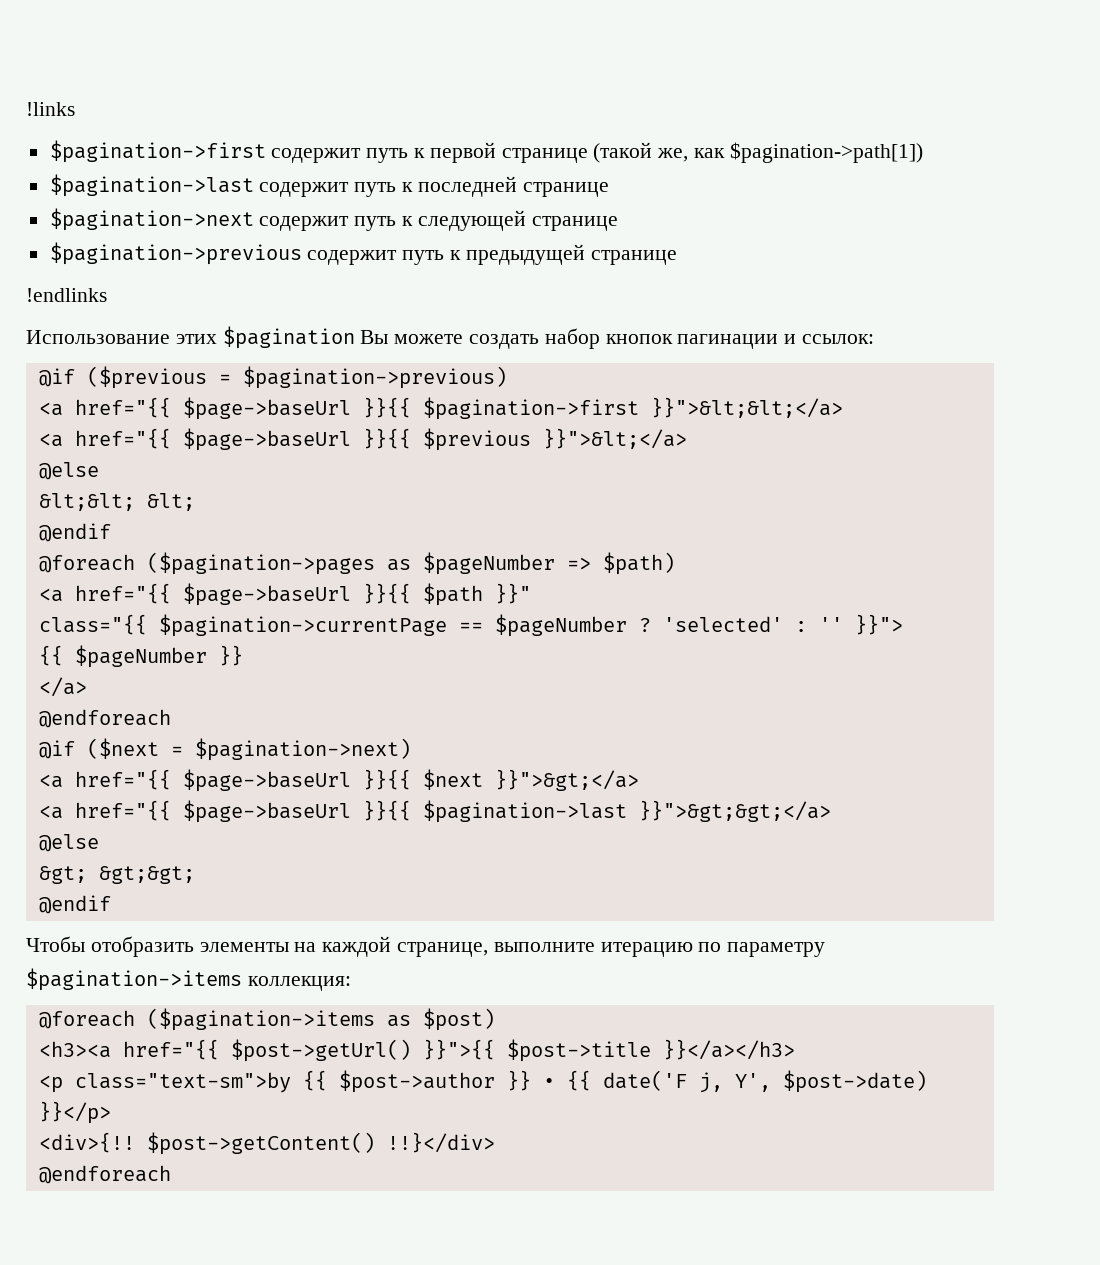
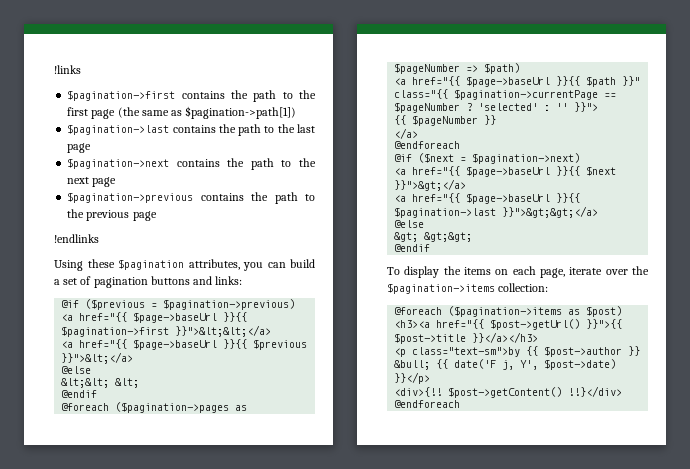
- $pagination->first содержит путь к первой странице (такой же, как $pagination->path[1])
- $pagination->last содержит путь к последней странице
- $pagination->next содержит путь к следующей странице
- $pagination->previous содержит путь к предыдущей странице
+ $pagination->first contains the path to the first page (the same as $pagination->path[1])
+ $pagination->last contains the path to the last page
+ $pagination->next contains the path to the next page
+ $pagination->previous contains the path to the previous page
  !endlinks
- Использование этих $pagination Вы можете создать набор кнопок пагинации и ссылок:
+ Using these $pagination attributes, you can build a set of pagination buttons and links:
- Чтобы отобразить элементы на каждой странице, выполните итерацию по параметру $pagination->items коллекция:
+ To display the items on each page, iterate over the $pagination->items collection:
- <p class="text-sm">by {{ $post->author }} • {{ date('F j, Y', $post->date) }}</p>
+ <p class="text-sm">by {{ $post->author }} &bull; {{ date('F j, Y', $post->date) }}</p>

